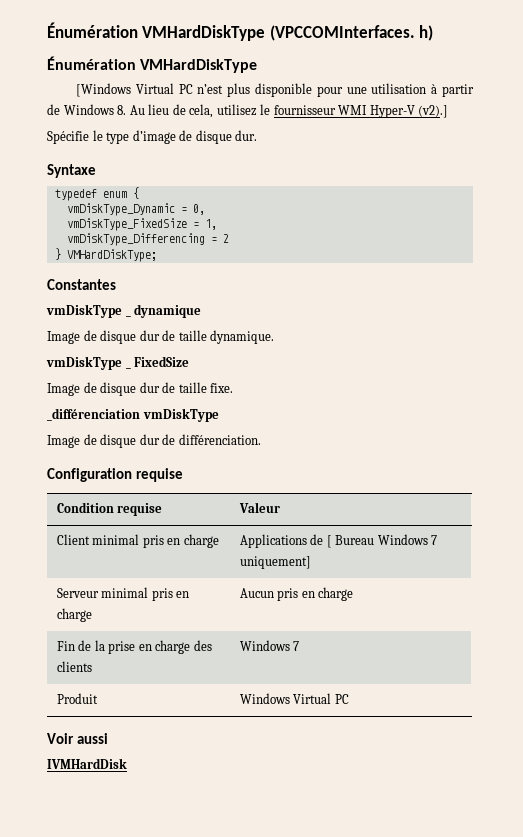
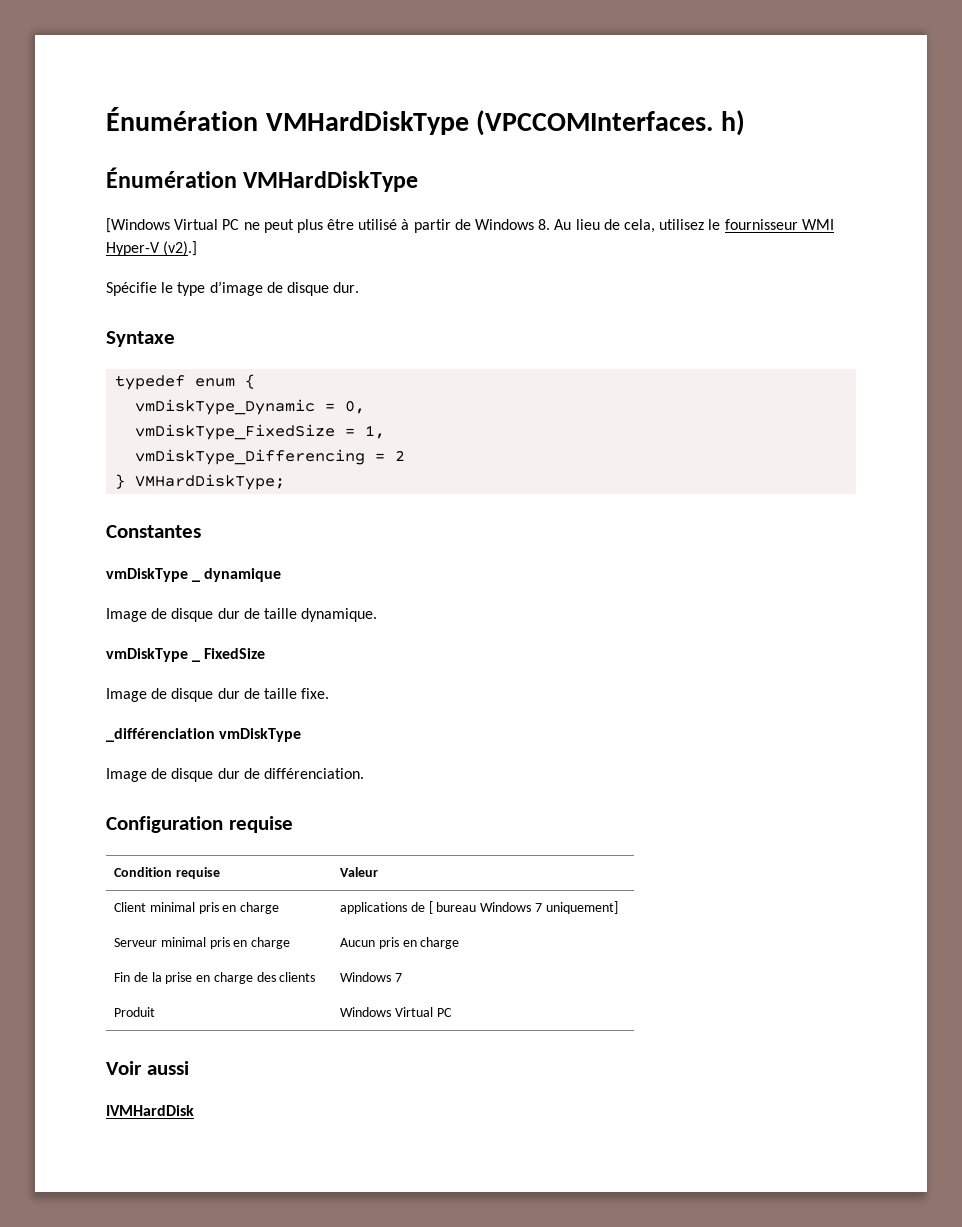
- [Windows Virtual PC n’est plus disponible pour une utilisation à partir de Windows 8. Au lieu de cela, utilisez le fournisseur WMI Hyper-V (v2).]
+ [Windows Virtual PC ne peut plus être utilisé à partir de Windows 8. Au lieu de cela, utilisez le fournisseur WMI Hyper-V (v2).]
- Client minimal pris en charge | Applications de [ Bureau Windows 7 uniquement]
+ Client minimal pris en charge | applications de [ bureau Windows 7 uniquement]

